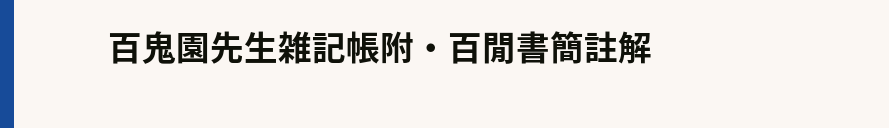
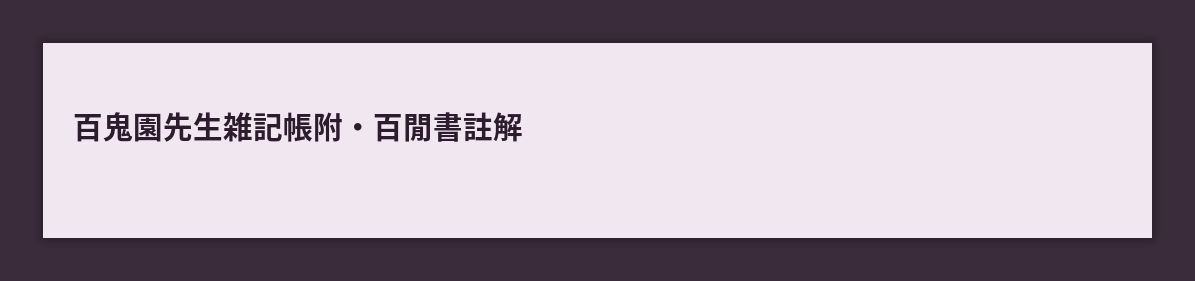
- 百鬼園先生雑記帳附・百閒書簡註解
+ 百鬼園先生雑記帳附・百閒書註解

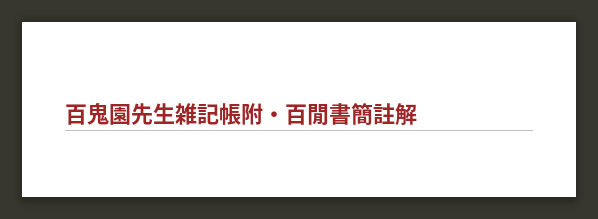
- 百鬼園先生雑記帳附・百閒書註解
+ 百鬼園先生雑記帳附・百閒書簡註解

